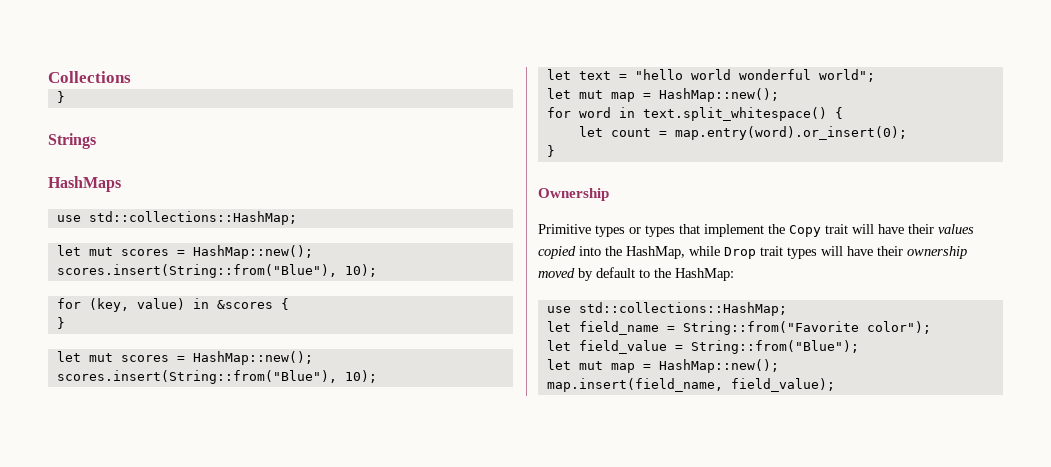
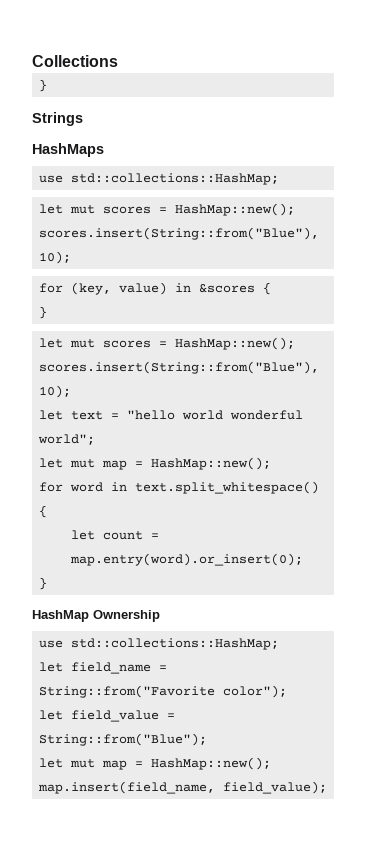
- Ownership
+ HashMap Ownership
- Primitive types or types that implement the Copy trait will have their values copied into the HashMap, while Drop trait types will have their ownership moved by default to the HashMap:

